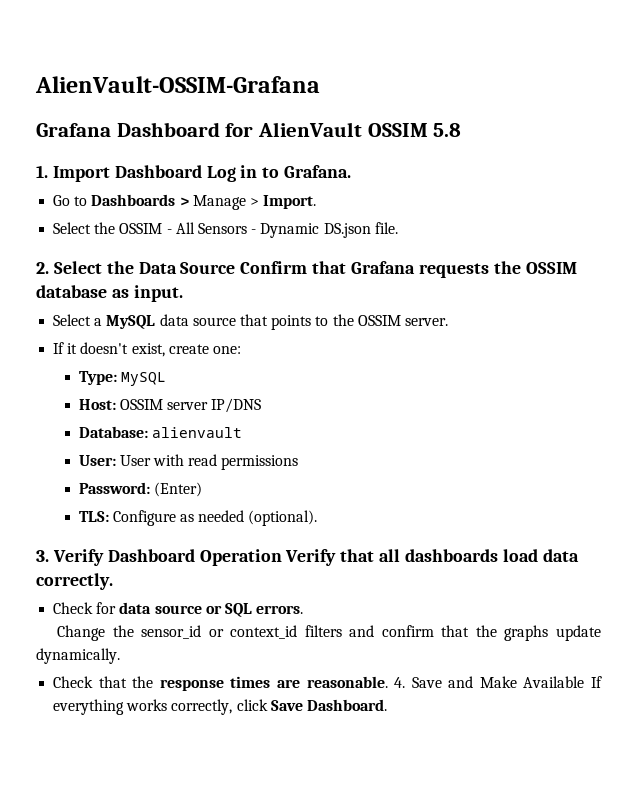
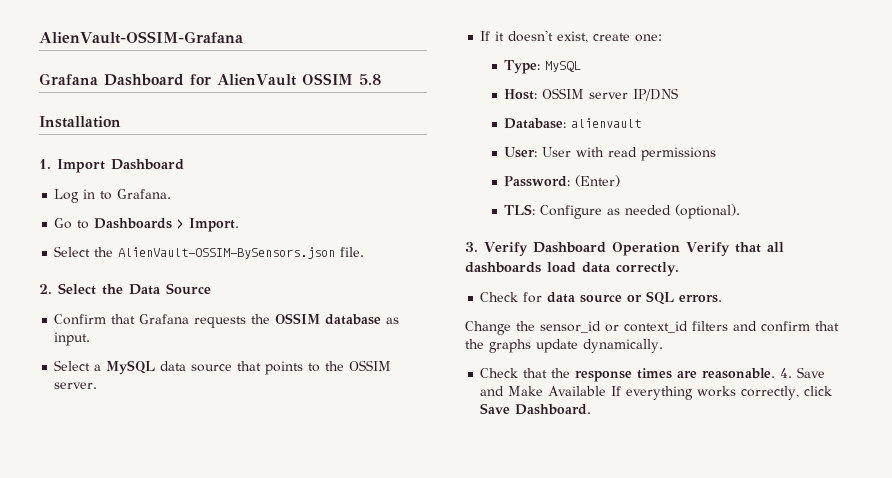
+ Installation
- 1. Import Dashboard Log in to Grafana.
+ 1. Import Dashboard
+ Log in to Grafana.
- Go to Dashboards > Manage > Import.
+ Go to Dashboards > Import.
- Select the OSSIM - All Sensors - Dynamic DS.json file.
+ Select the AlienVault-OSSIM-BySensors.json file.
- 2. Select the Data Source Confirm that Grafana requests the OSSIM database as input.
+ 2. Select the Data Source
+ Confirm that Grafana requests the OSSIM database as input.

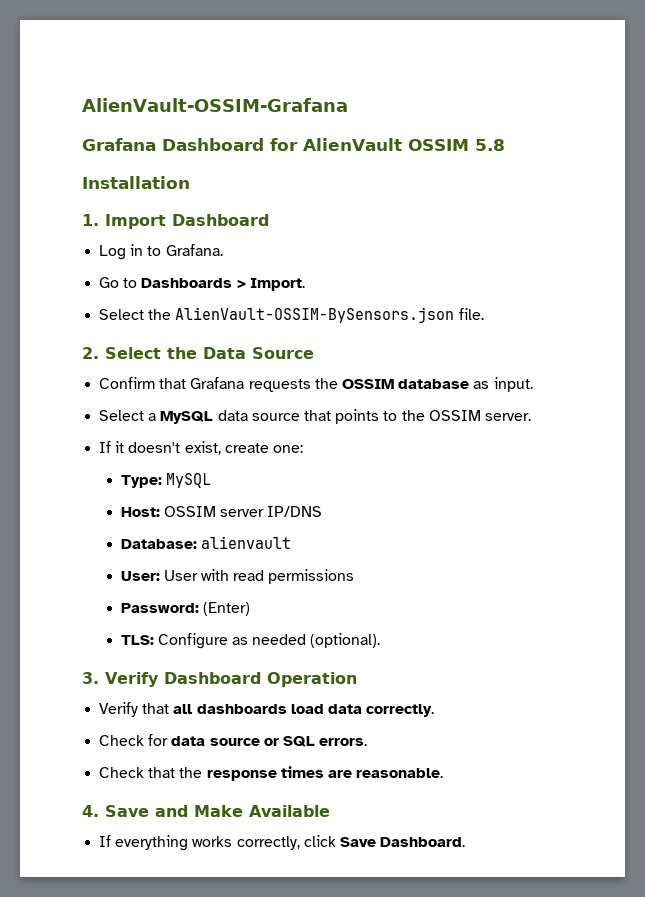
- 3. Verify Dashboard Operation Verify that all dashboards load data correctly.
+ 3. Verify Dashboard Operation
+ Verify that all dashboards load data correctly.
- Change the sensor_id or context_id filters and confirm that the graphs update dynamically.
- Check that the response times are reasonable. 4. Save and Make Available If everything works correctly, click Save Dashboard.
+ Check that the response times are reasonable.
+ 4. Save and Make Available
+ If everything works correctly, click Save Dashboard.

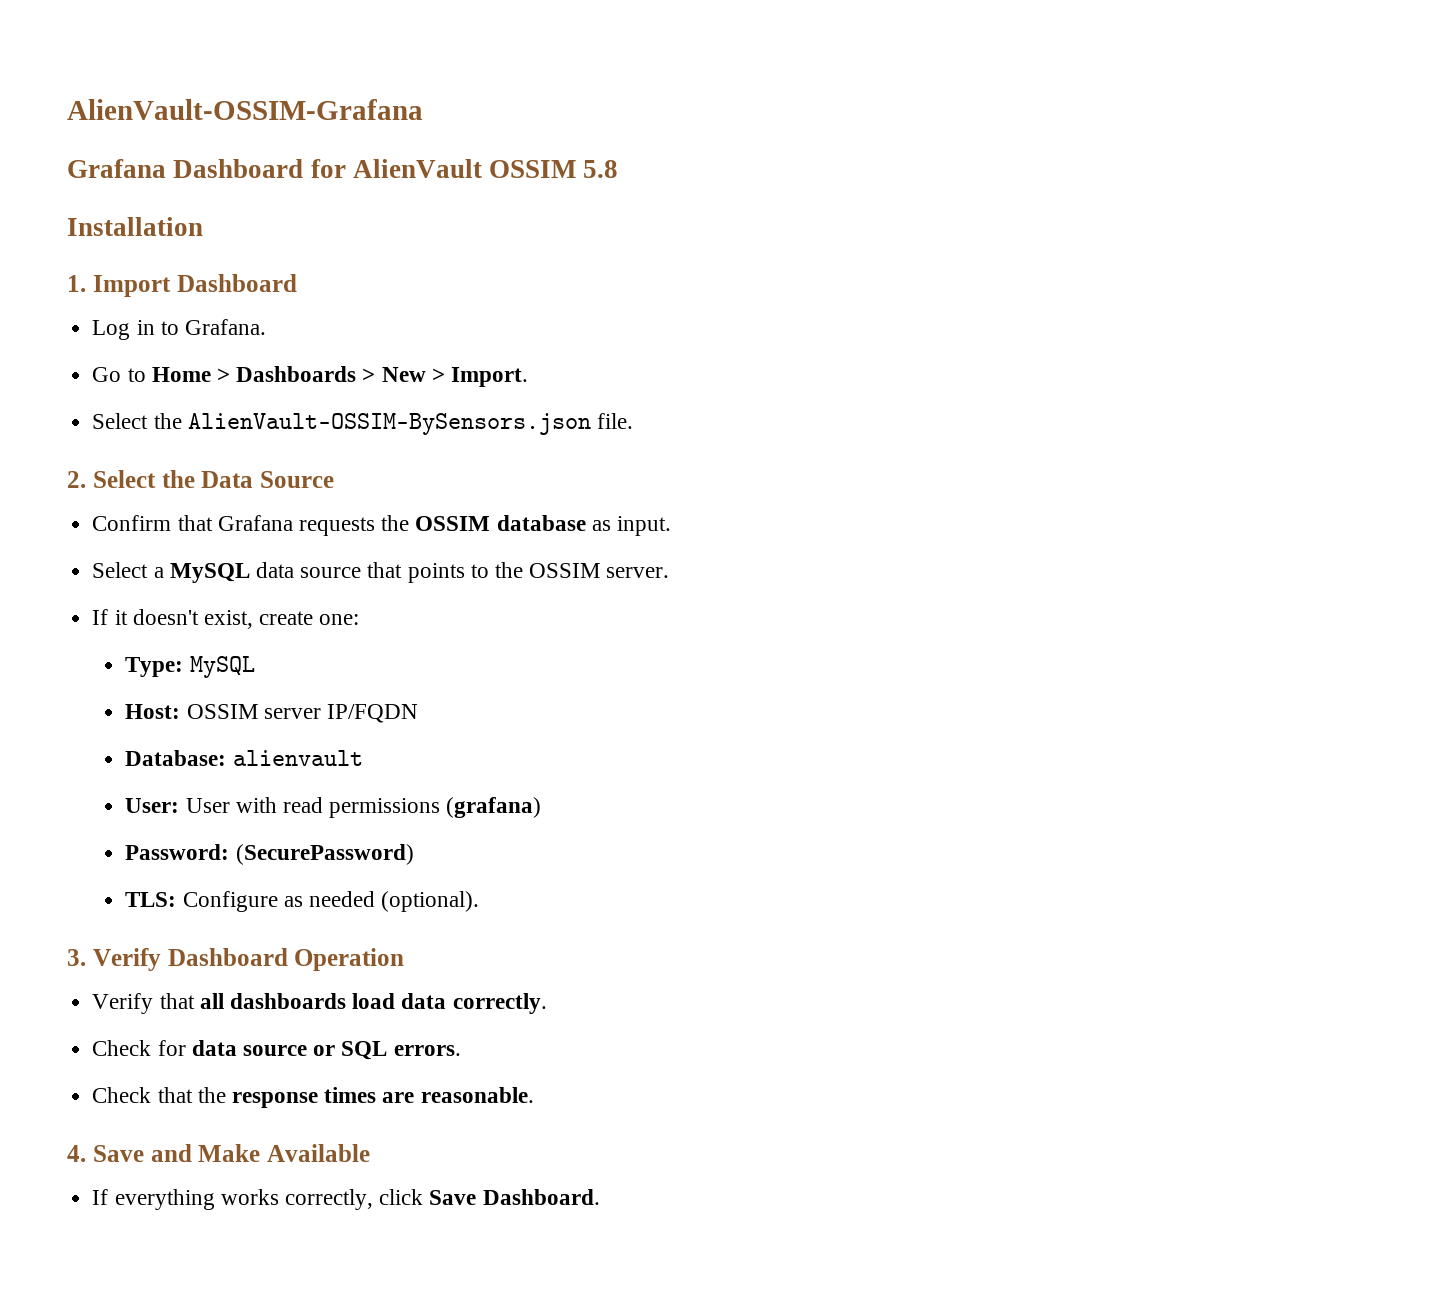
- Go to Dashboards > Import.
+ Go to Home > Dashboards > New > Import.
- Host: OSSIM server IP/DNS
+ Host: OSSIM server IP/FQDN
- User: User with read permissions
+ User: User with read permissions (grafana)
- Password: (Enter)
+ Password: (SecurePassword)

